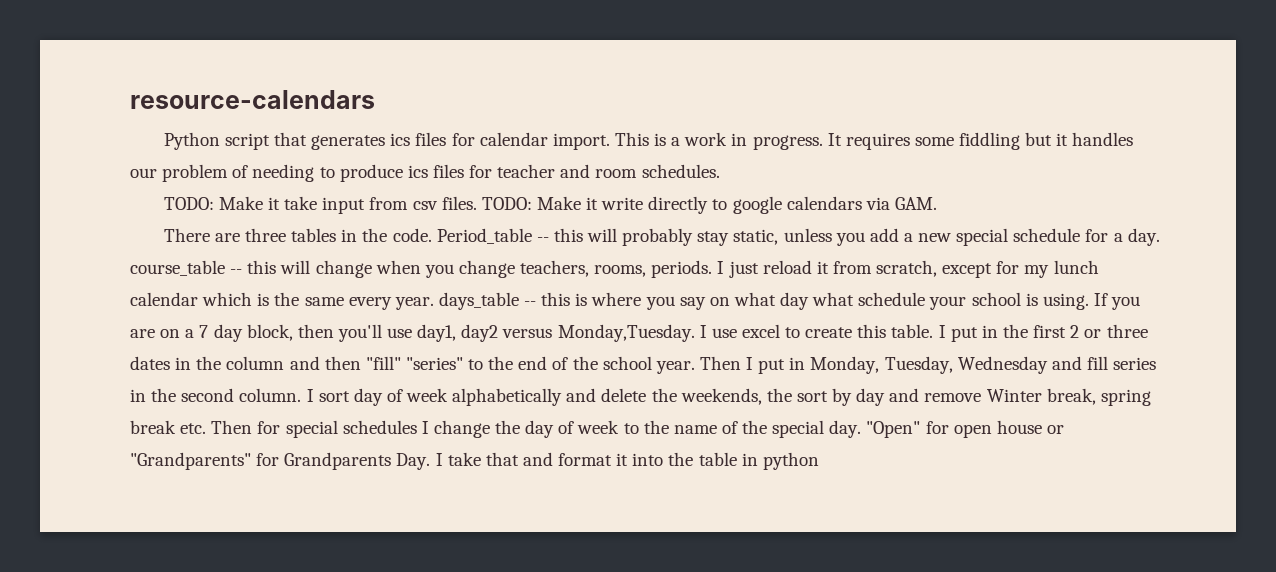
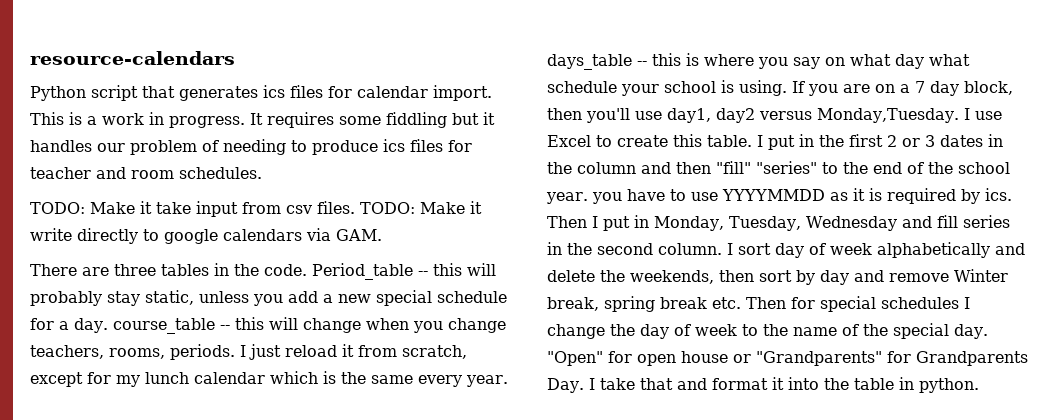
- I use excel to create this table.
+ I use Excel to create this table.
- I put in the first 2 or three dates in the column and then "fill" "series" to the end of the school year.
+ I put in the first 2 or 3 dates in the column and then "fill" "series" to the end of the school year. you have to use YYYYMMDD as it is required by ics.
- I sort day of week alphabetically and delete the weekends, the sort by day and remove Winter break, spring break etc. Then for special schedules I change the day of week to the name of the special day.
+ I sort day of week alphabetically and delete the weekends, then sort by day and remove Winter break, spring break etc. Then for special schedules I change the day of week to the name of the special day.
- "Open" for open house or "Grandparents" for Grandparents Day. I take that and format it into the table in python
+ "Open" for open house or "Grandparents" for Grandparents Day. I take that and format it into the table in python.

